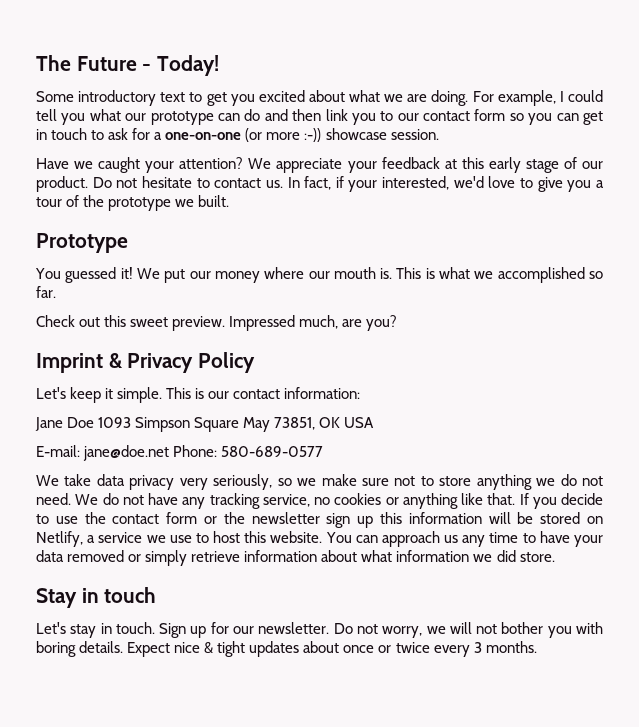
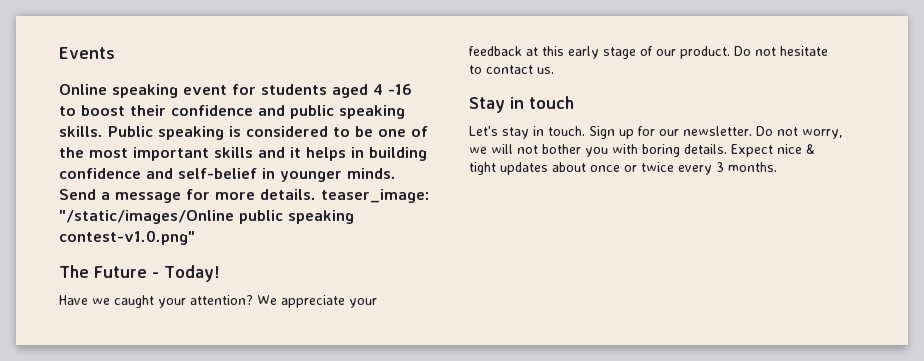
+ Events
+ Online speaking event for students aged 4 -16 to boost their confidence and public speaking skills. Public speaking is considered to be one of the most important skills and it helps in building confidence and self-belief in younger minds. Send a message for more details. teaser_image: "/static/images/Online public speaking contest-v1.0.png"
  The Future - Today!
- Some introductory text to get you excited about what we are doing. For example, I could tell you what our prototype can do and then link you to our contact form so you can get in touch to ask for a one-on-one (or more :-)) showcase session.
- In fact, if your interested, we'd love to give you a tour of the prototype we built.
- Prototype
- You guessed it! We put our money where our mouth is. This is what we accomplished so far.
- Check out this sweet preview. Impressed much, are you?
- Imprint & Privacy Policy
- Let's keep it simple. This is our contact information:
- Jane Doe 1093 Simpson Square May 73851, OK USA
- E-mail: jane@doe.net Phone: 580-689-0577
- We take data privacy very seriously, so we make sure not to store anything we do not need. We do not have any tracking service, no cookies or anything like that. If you decide to use the contact form or the newsletter sign up this information will be stored on Netlify, a service we use to host this website. You can approach us any time to have your data removed or simply retrieve information about what information we did store.

